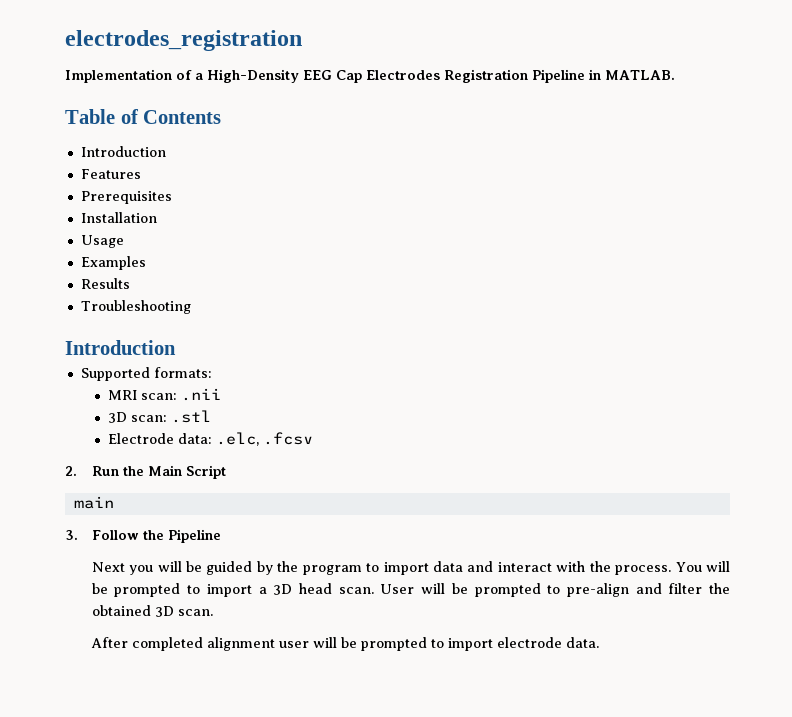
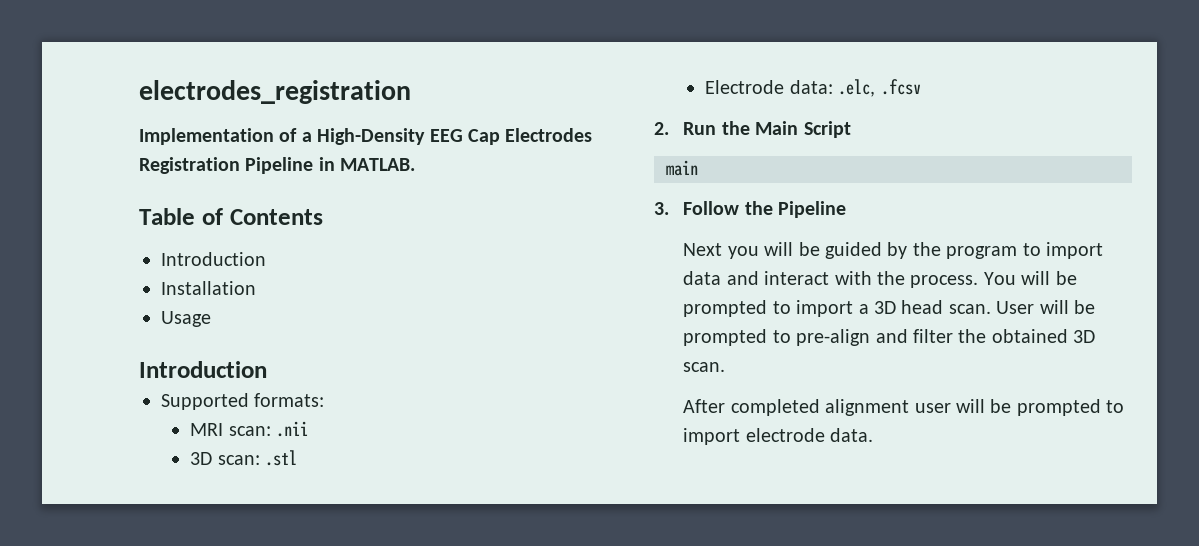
- Features
- Prerequisites
- Examples
- Results
- Troubleshooting

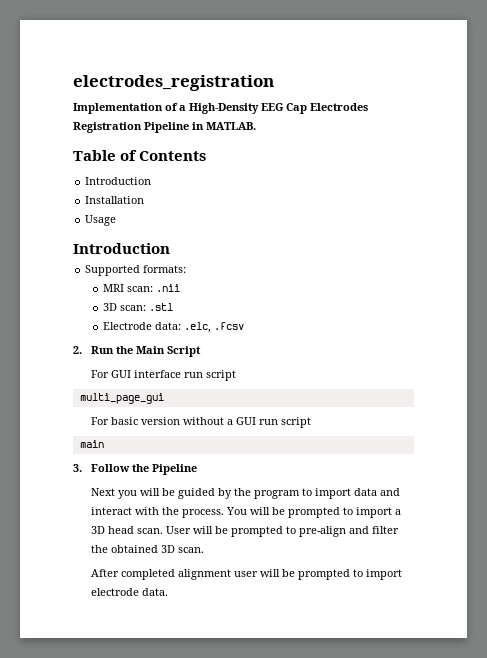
+ For GUI interface run script
+ multi_page_gui
+ For basic version without a GUI run script

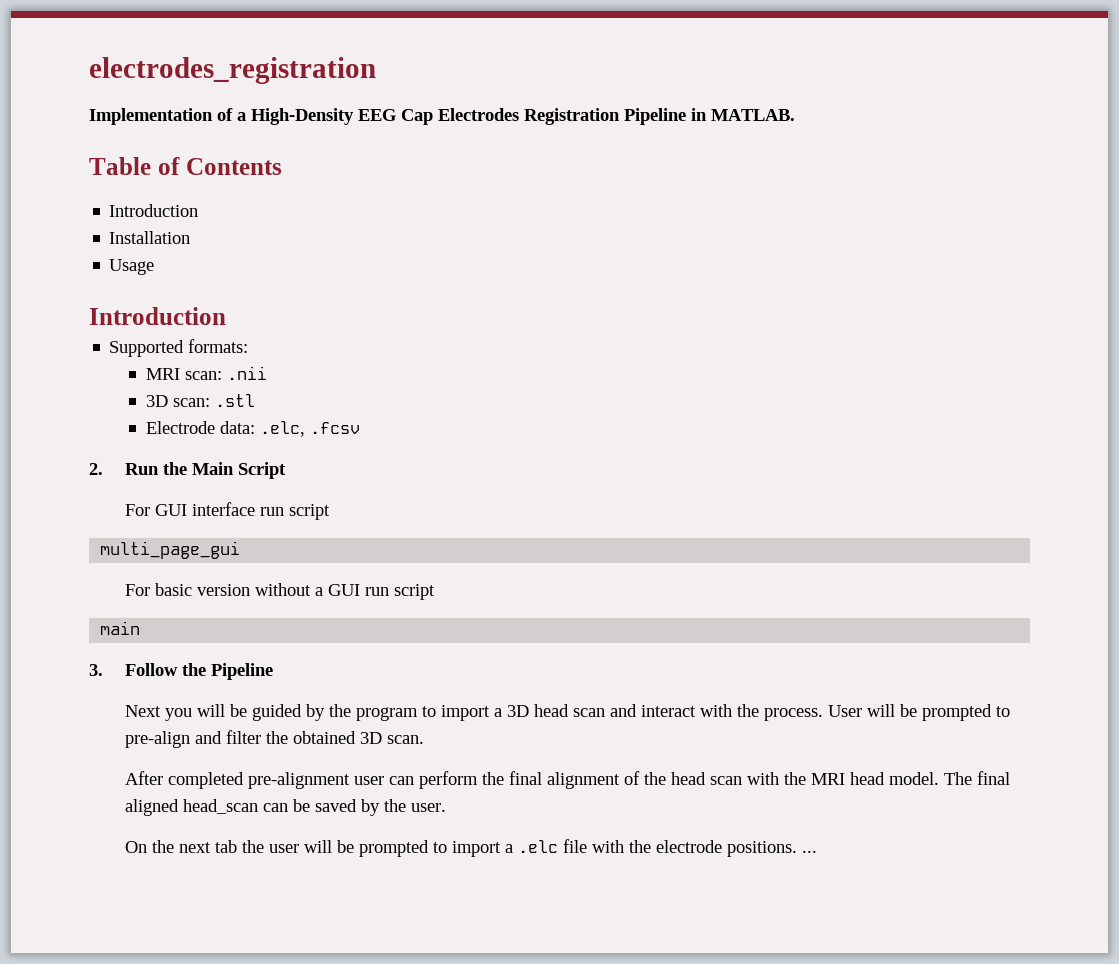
- Next you will be guided by the program to import data and interact with the process.
+ Next you will be guided by the program to import a 3D head scan and interact with the process.
- You will be prompted to import a 3D head scan.
- After completed alignment user will be prompted to import electrode data.
+ After completed pre-alignment user can perform the final alignment of the head scan with the MRI head model. The final aligned head_scan can be saved by the user.
+ On the next tab the user will be prompted to import a .elc file with the electrode positions. ...

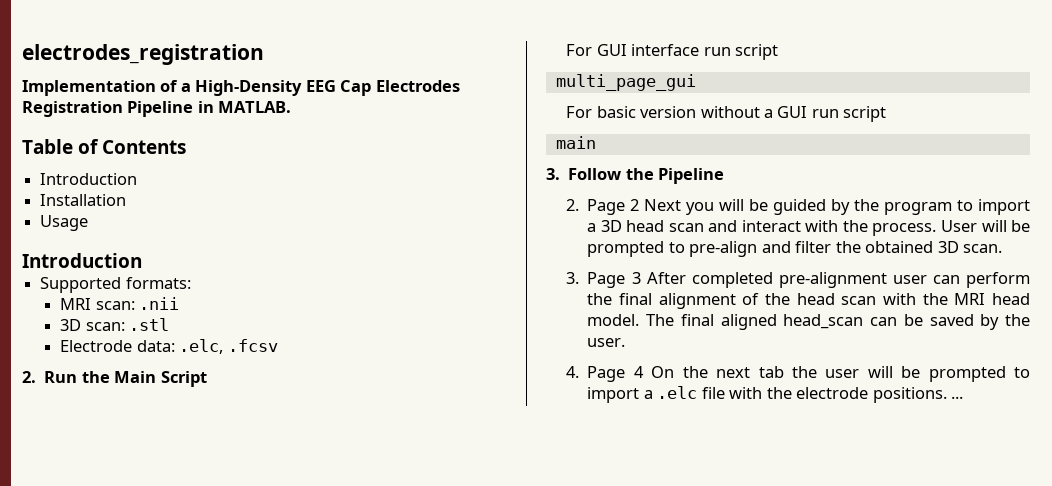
- Next you will be guided by the program to import a 3D head scan and interact with the process.
+ 2. Page 2 Next you will be guided by the program to import a 3D head scan and interact with the process.
- After completed pre-alignment user can perform the final alignment of the head scan with the MRI head model.
+ 3. Page 3 After completed pre-alignment user can perform the final alignment of the head scan with the MRI head model.
- On the next tab the user will be prompted to import a .elc file with the electrode positions. ...
+ 4. Page 4 On the next tab the user will be prompted to import a .elc file with the electrode positions. ...

